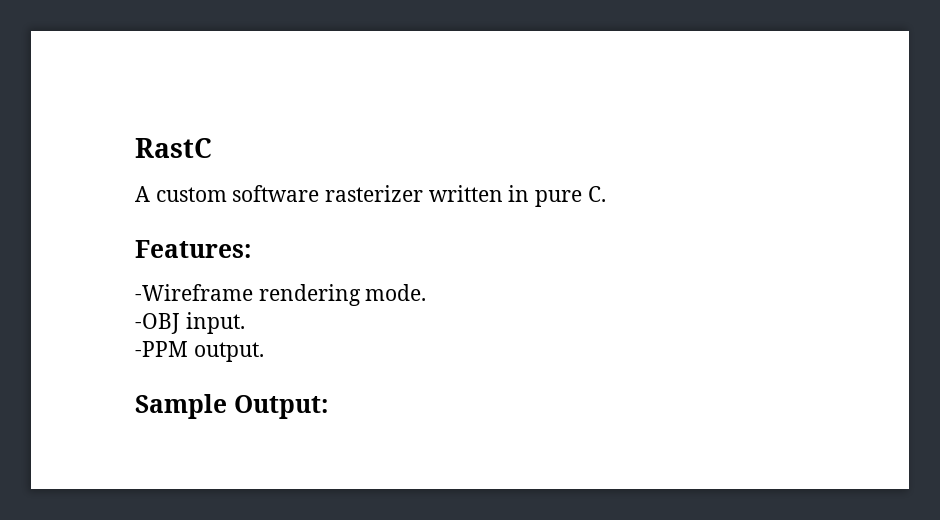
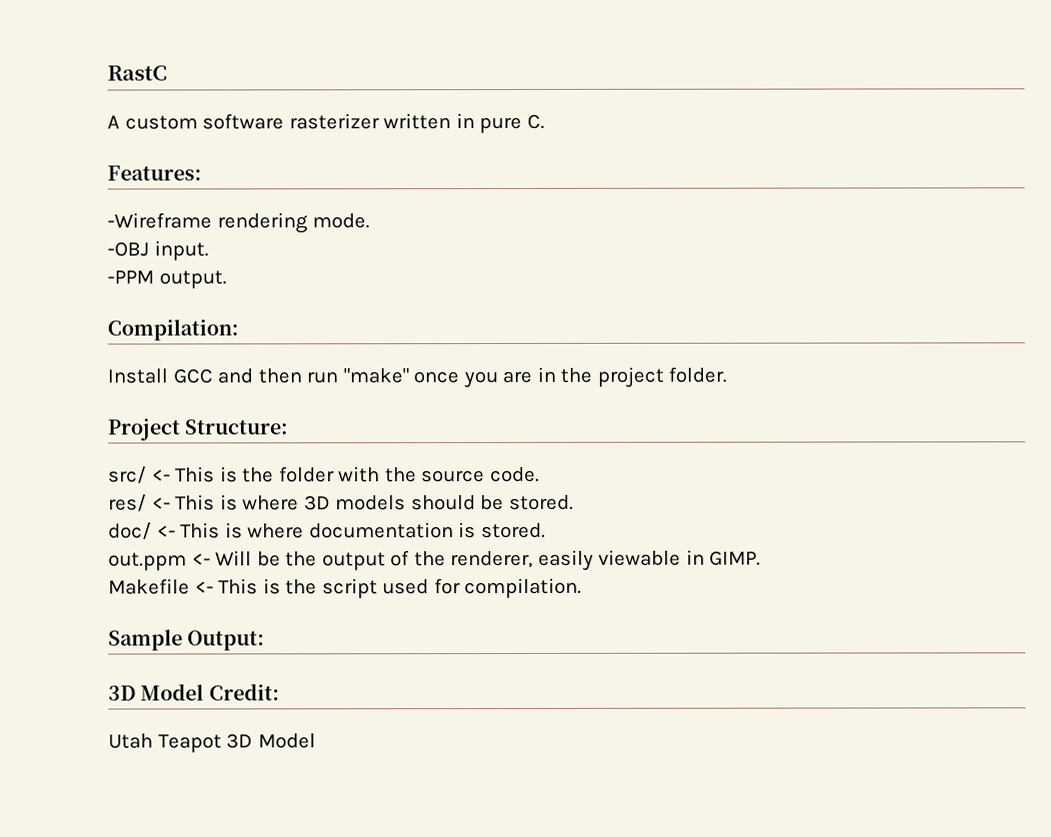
+ Compilation:
+ Install GCC and then run "make" once you are in the project folder.
+ Project Structure:
+ src/ <- This is the folder with the source code.
+ res/ <- This is where 3D models should be stored.
+ doc/ <- This is where documentation is stored.
+ out.ppm <- Will be the output of the renderer, easily viewable in GIMP.
+ Makefile <- This is the script used for compilation.
  Sample Output:
+ 3D Model Credit:
+ Utah Teapot 3D Model

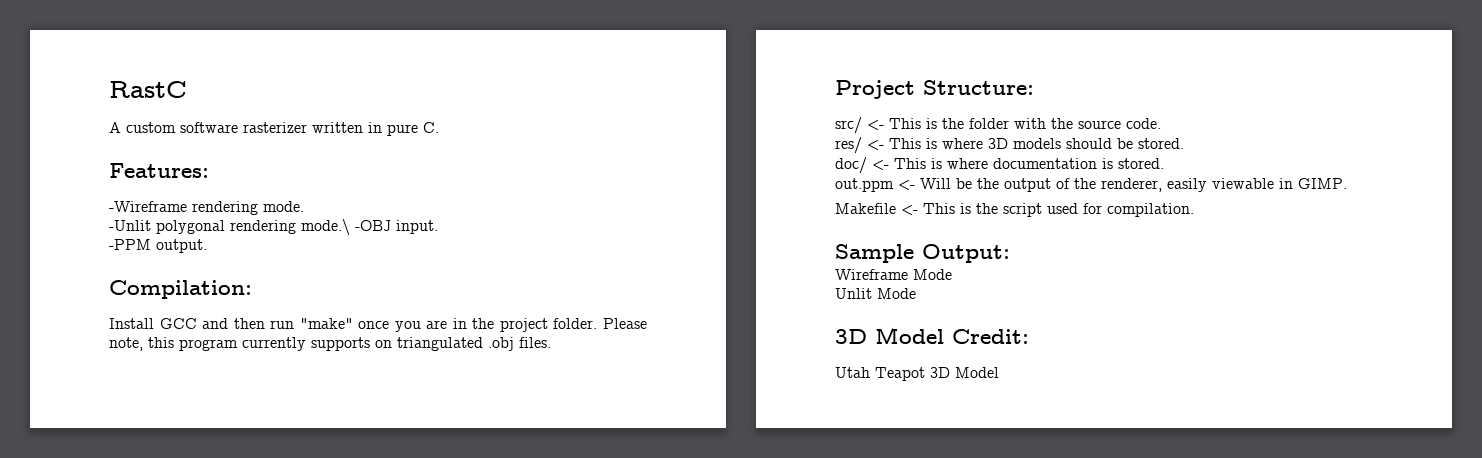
- -OBJ input.
+ -Unlit polygonal rendering mode.\ -OBJ input.
+ Please note, this program currently supports on triangulated .obj files.
+ Wireframe Mode
+ Unlit Mode

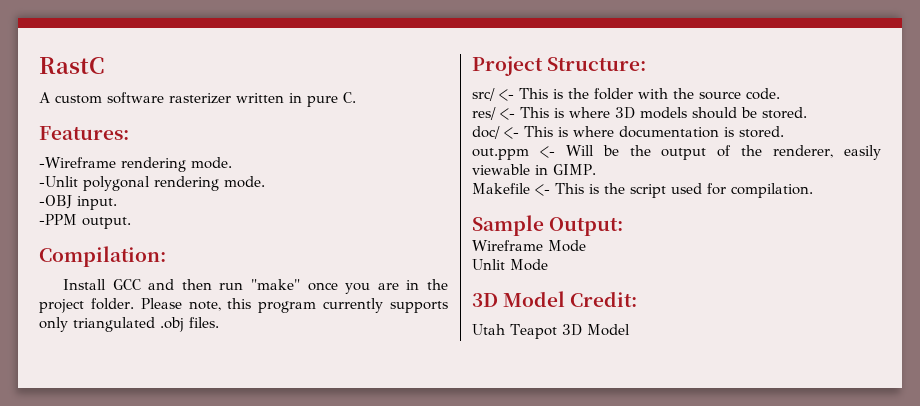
- -Unlit polygonal rendering mode.\ -OBJ input.
+ -Unlit polygonal rendering mode.
+ -OBJ input.
- Please note, this program currently supports on triangulated .obj files.
+ Please note, this program currently supports only triangulated .obj files.

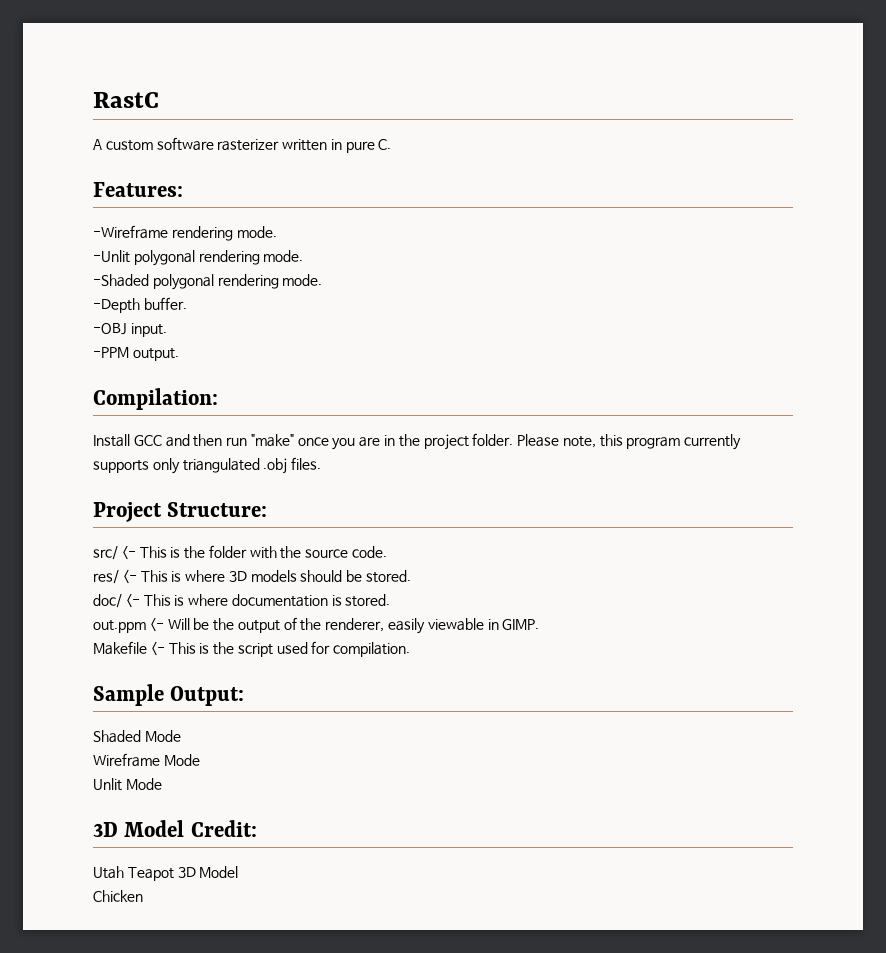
+ -Shaded polygonal rendering mode.
+ -Depth buffer.
+ Shaded Mode
+ Chicken

